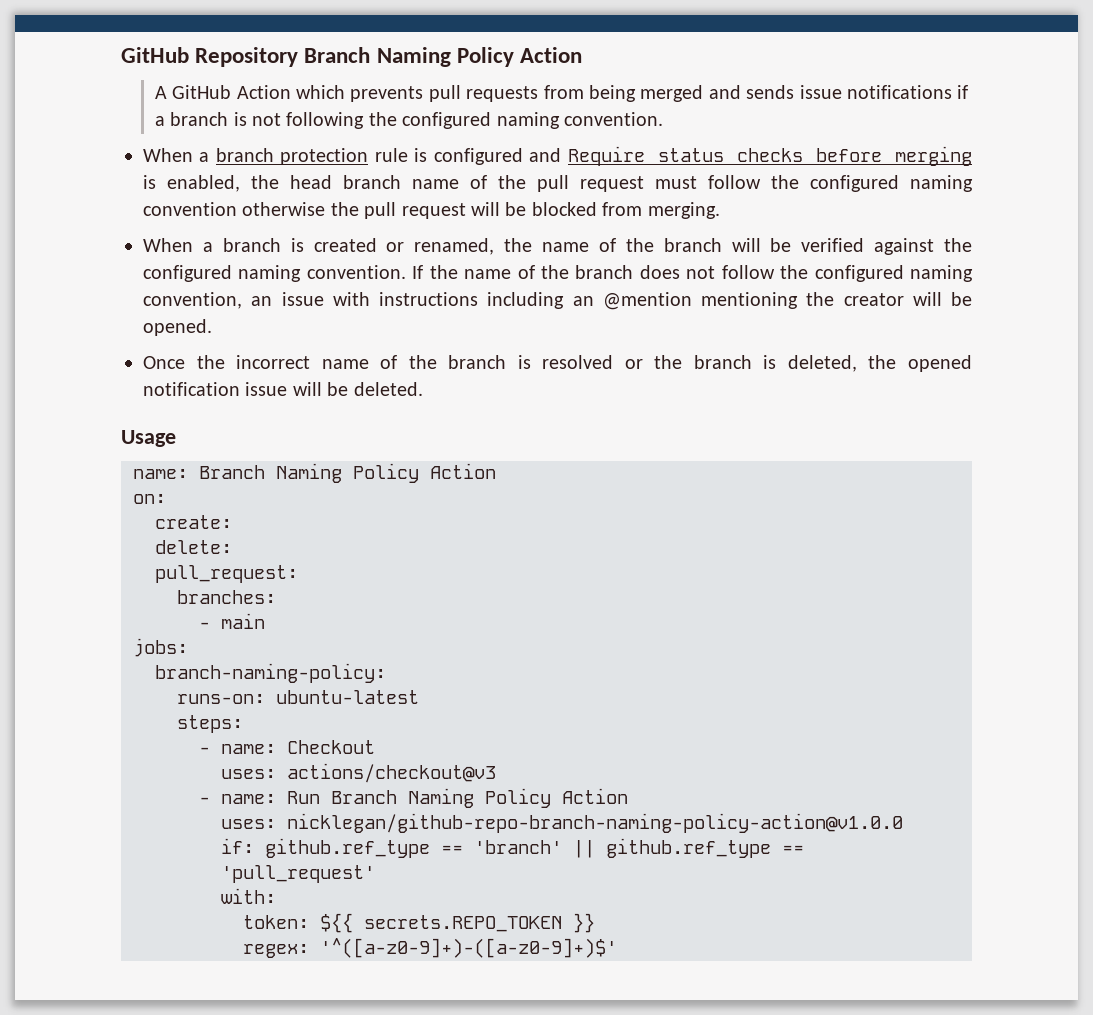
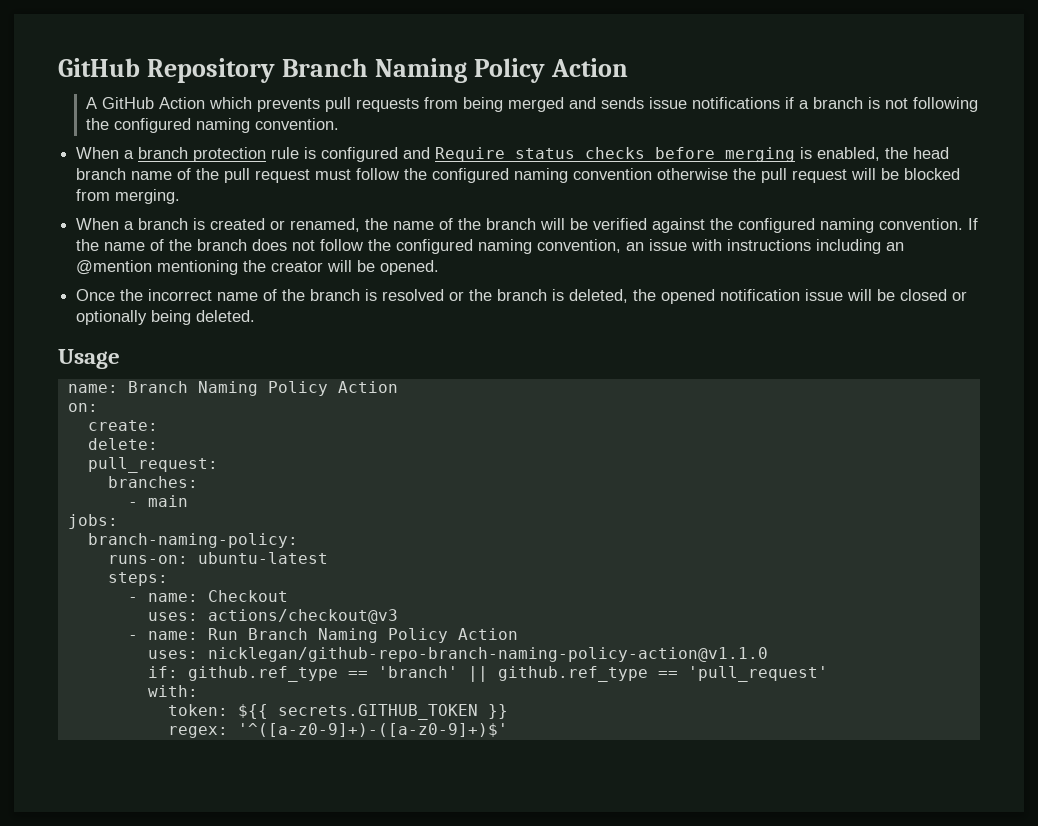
- Once the incorrect name of the branch is resolved or the branch is deleted, the opened notification issue will be deleted.
+ Once the incorrect name of the branch is resolved or the branch is deleted, the opened notification issue will be closed or optionally being deleted.
- uses: nicklegan/github-repo-branch-naming-policy-action@v1.0.0
+ uses: nicklegan/github-repo-branch-naming-policy-action@v1.1.0
- token: ${{ secrets.REPO_TOKEN }}
+ token: ${{ secrets.GITHUB_TOKEN }}

